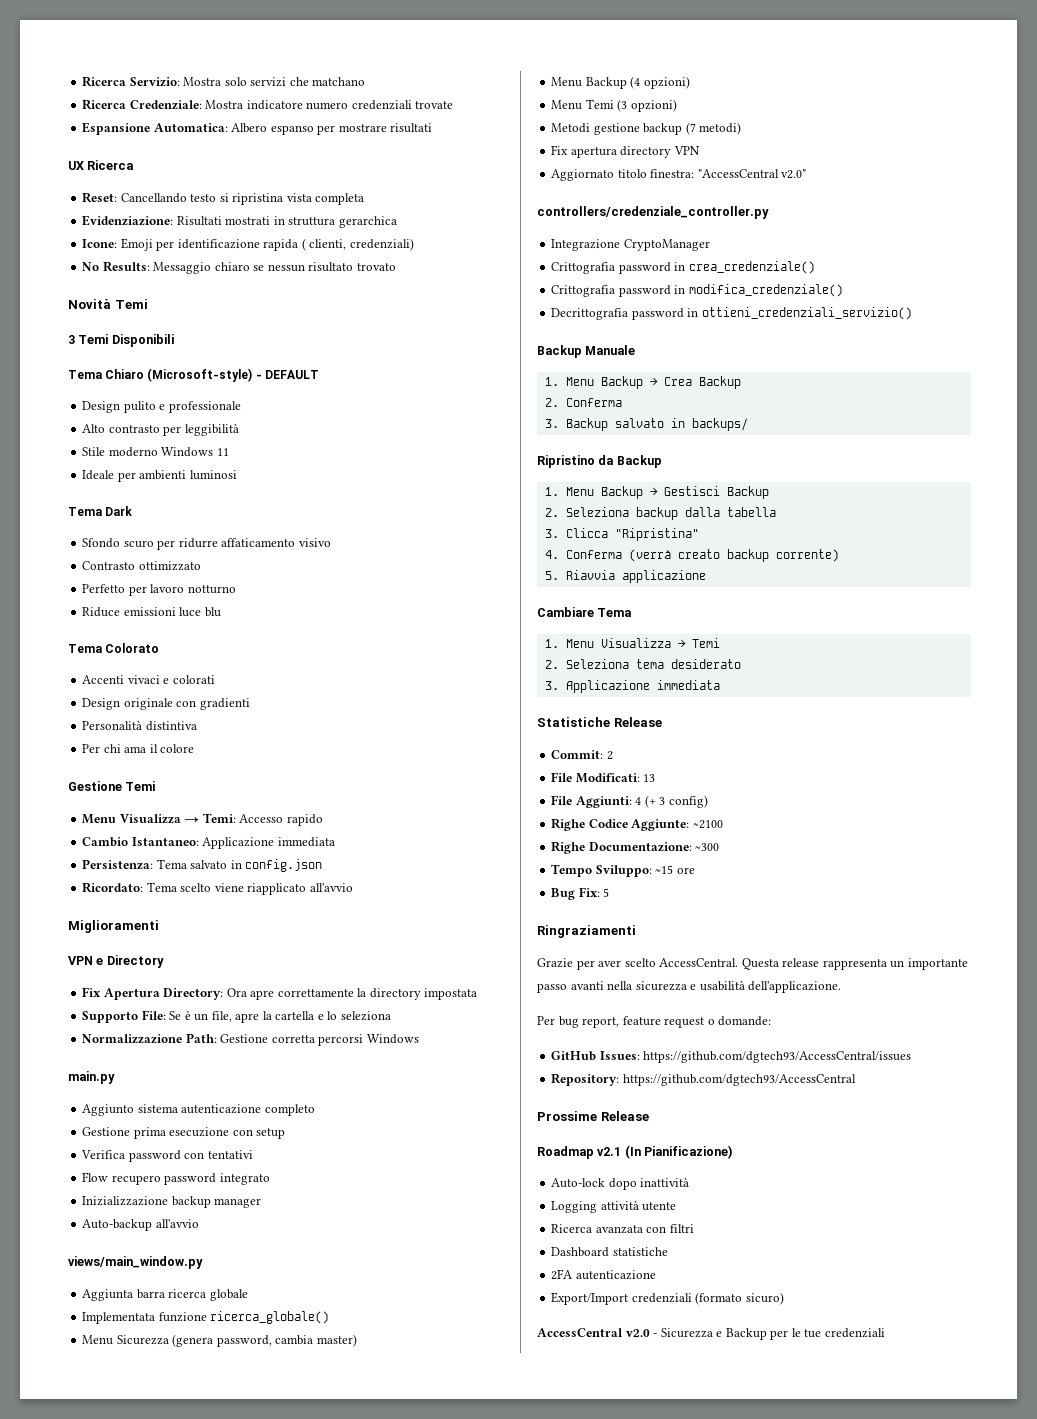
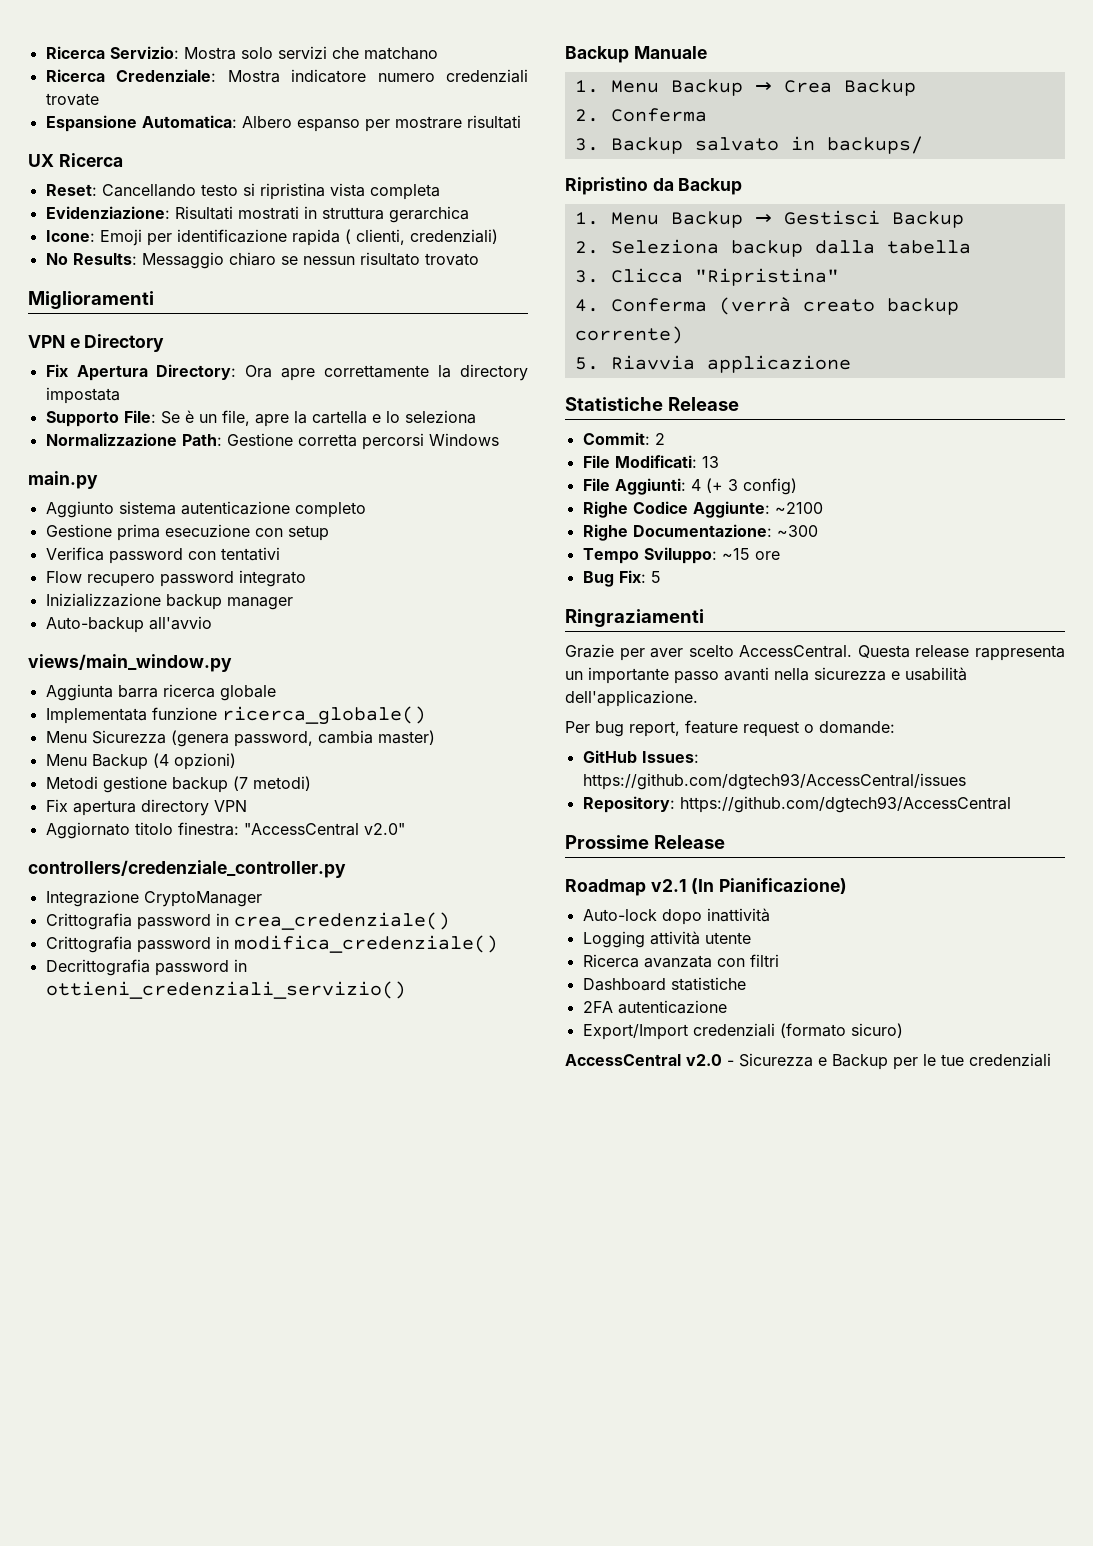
- Novità Temi
- 3 Temi Disponibili
- Tema Chiaro (Microsoft-style) - DEFAULT
- Design pulito e professionale
- Alto contrasto per leggibilità
- Stile moderno Windows 11
- Ideale per ambienti luminosi
- Tema Dark
- Sfondo scuro per ridurre affaticamento visivo
- Contrasto ottimizzato
- Perfetto per lavoro notturno
- Riduce emissioni luce blu
- Tema Colorato
- Accenti vivaci e colorati
- Design originale con gradienti
- Personalità distintiva
- Per chi ama il colore
- Gestione Temi
- Menu Visualizza → Temi: Accesso rapido
- Cambio Istantaneo: Applicazione immediata
- Persistenza: Tema salvato in config.json
- Ricordato: Tema scelto viene riapplicato all'avvio
- Menu Temi (3 opzioni)
- Cambiare Tema
- 1. Menu Visualizza → Temi
- 2. Seleziona tema desiderato
- 3. Applicazione immediata

